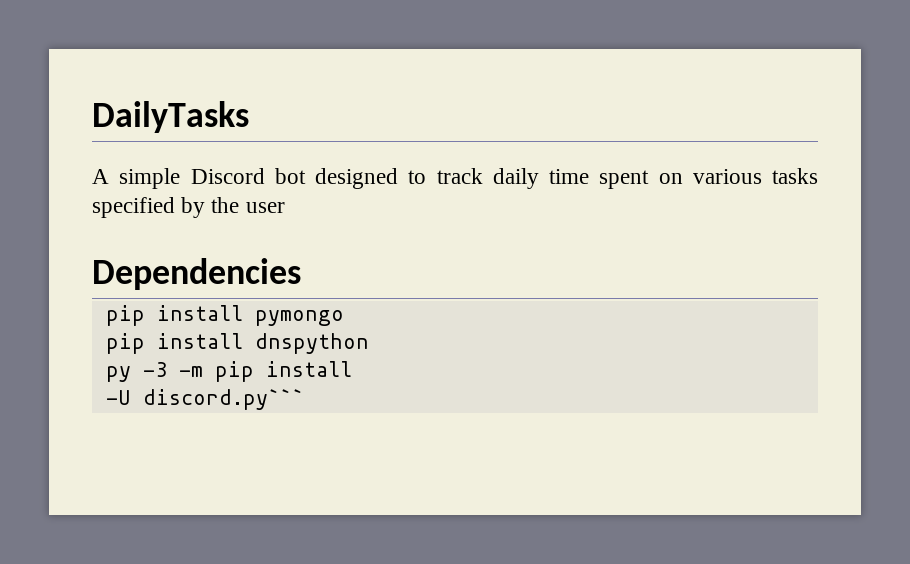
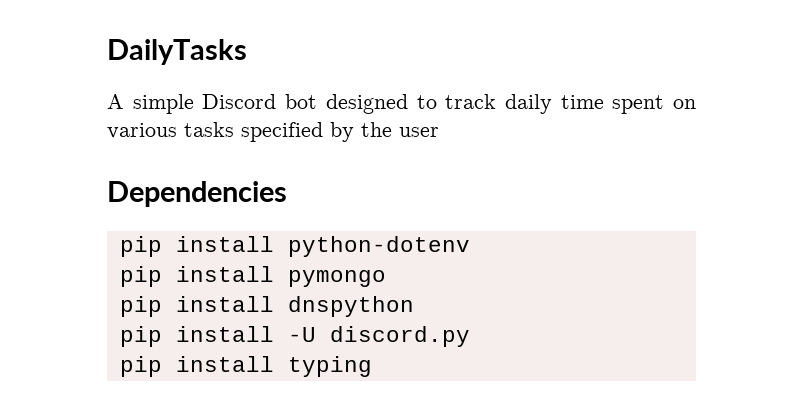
+ pip install python-dotenv
- py -3 -m pip install
- -U discord.py```
+ pip install -U discord.py
+ pip install typing

